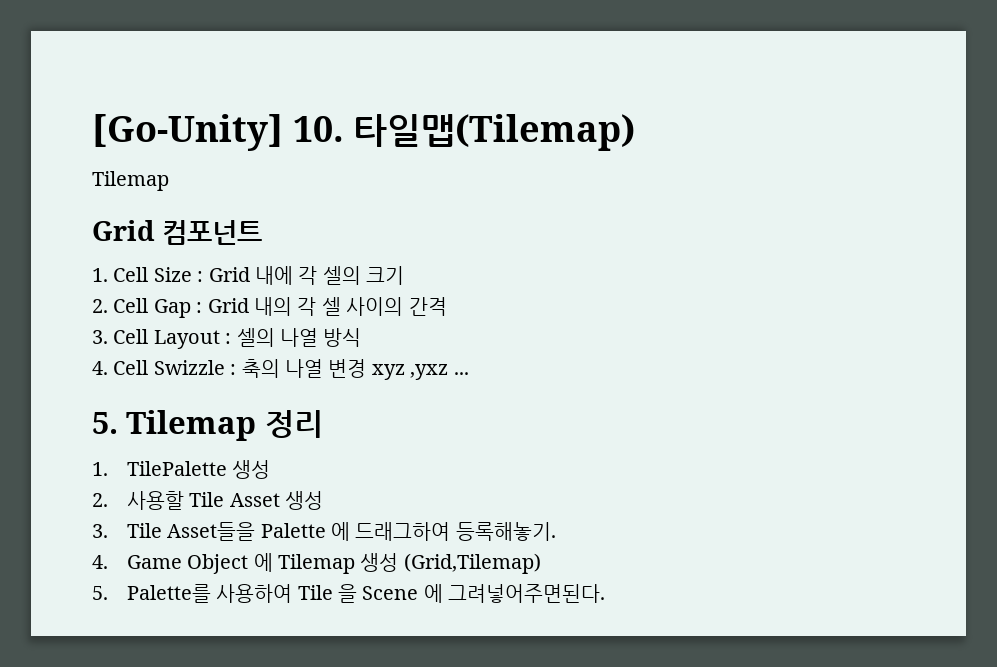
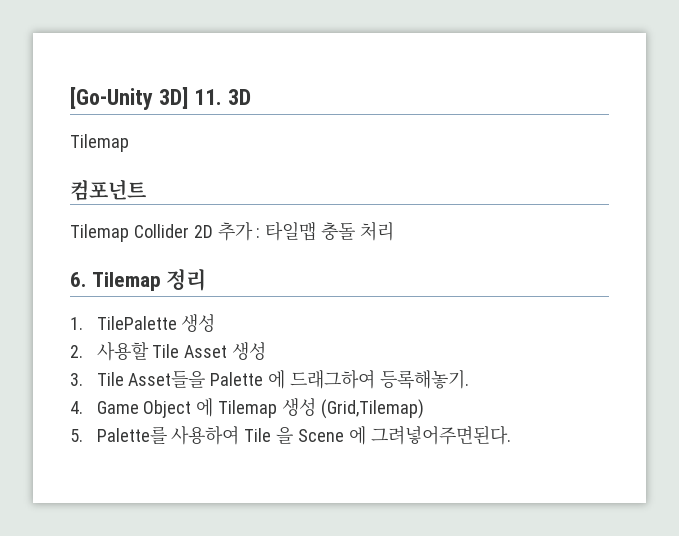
- [Go-Unity] 10. 타일맵(Tilemap)
+ [Go-Unity 3D] 11. 3D
- Grid 컴포넌트
+ 컴포넌트
- 1. Cell Size : Grid 내에 각 셀의 크기
- 2. Cell Gap : Grid 내의 각 셀 사이의 간격
- 3. Cell Layout : 셀의 나열 방식
- 4. Cell Swizzle : 축의 나열 변경 xyz ,yxz ...
- 5. Tilemap 정리
+ Tilemap Collider 2D 추가 : 타일맵 충돌 처리
+ 6. Tilemap 정리

